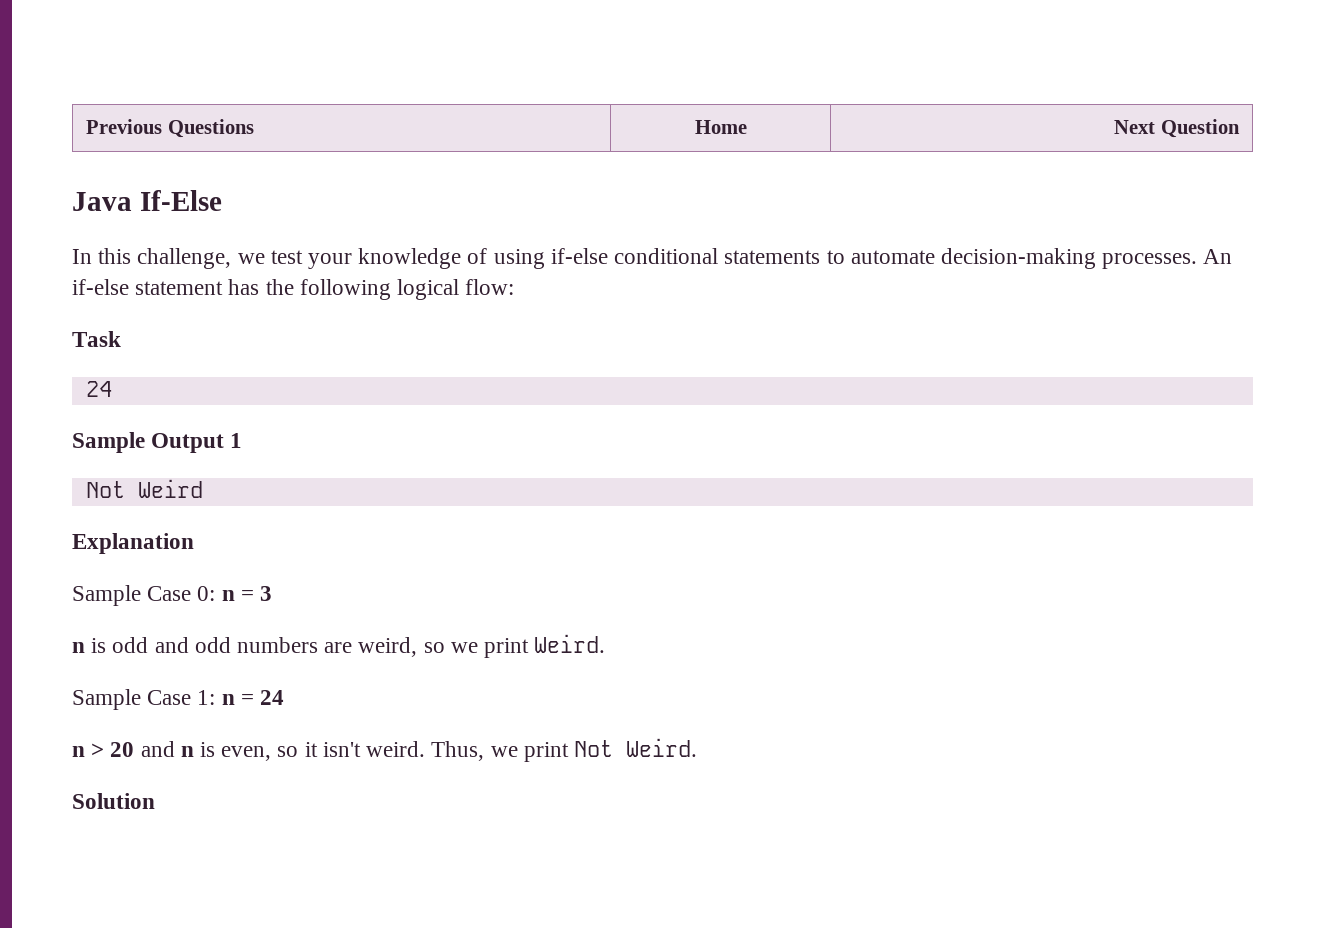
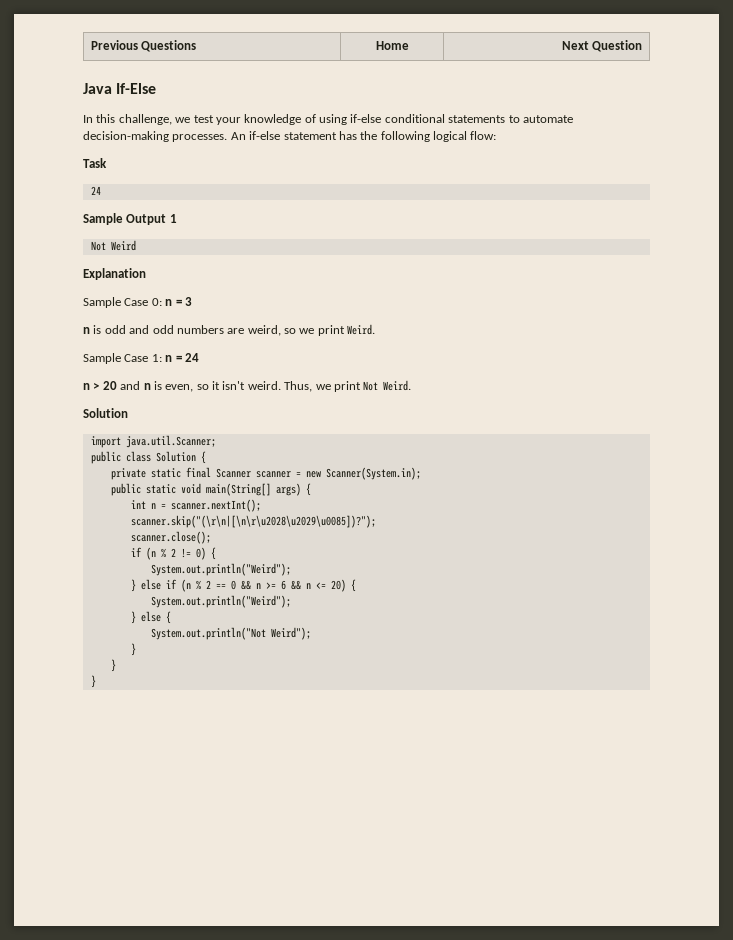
+ import java.util.Scanner;
+ public class Solution {
+ private static final Scanner scanner = new Scanner(System.in);
+ public static void main(String[] args) {
+ int n = scanner.nextInt();
+ scanner.skip("(\r\n|[\n\r\u2028\u2029\u0085])?");
+ scanner.close();
+ if (n % 2 != 0) {
+ System.out.println("Weird");
+ } else if (n % 2 == 0 && n >= 6 && n <= 20) {
+ System.out.println("Weird");
+ } else {
+ System.out.println("Not Weird");
+ }
+ }
+ }

